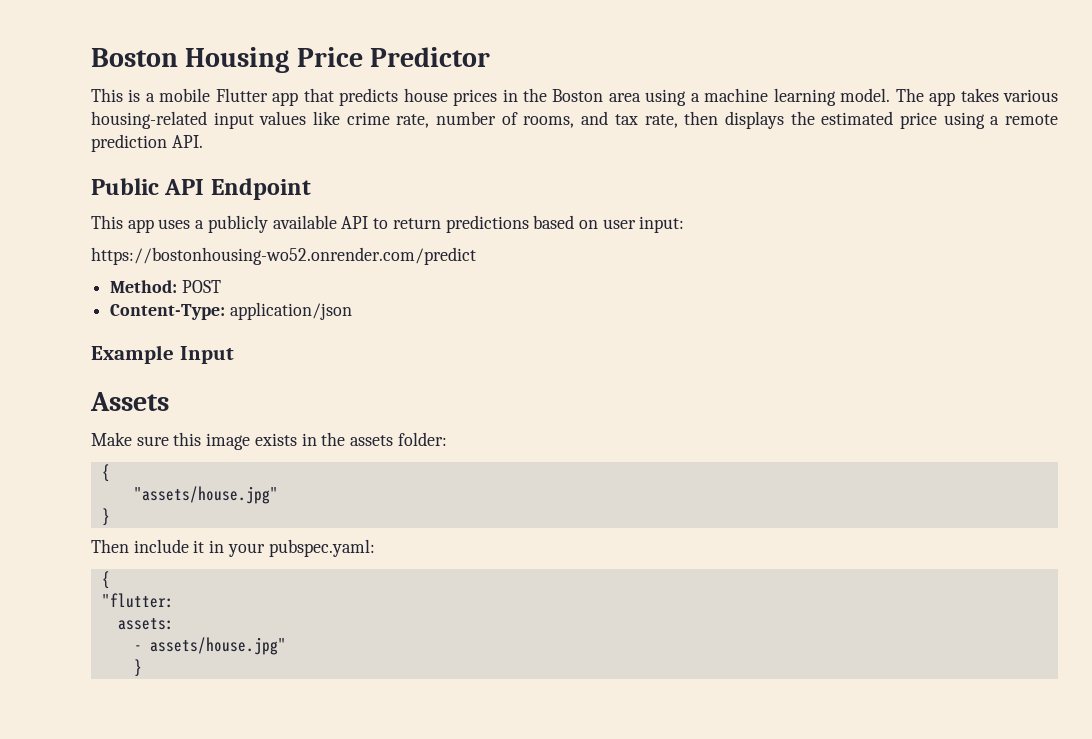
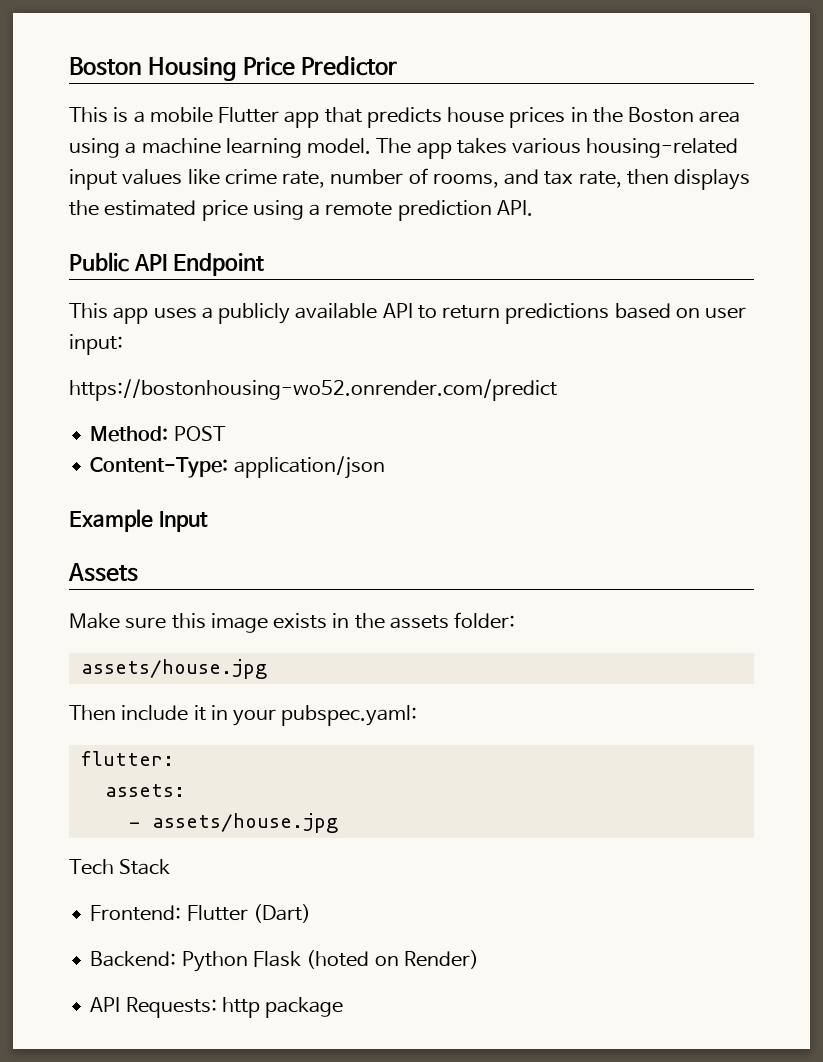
  Make sure this image exists in the assets folder:
- {
- "assets/house.jpg"
- }
+ assets/house.jpg
  Then include it in your pubspec.yaml:
- {
- "flutter:
+ flutter:
- - assets/house.jpg"
- }
+ - assets/house.jpg
+ Tech Stack
+ Frontend: Flutter (Dart)
+ Backend: Python Flask (hoted on Render)
+ API Requests: http package

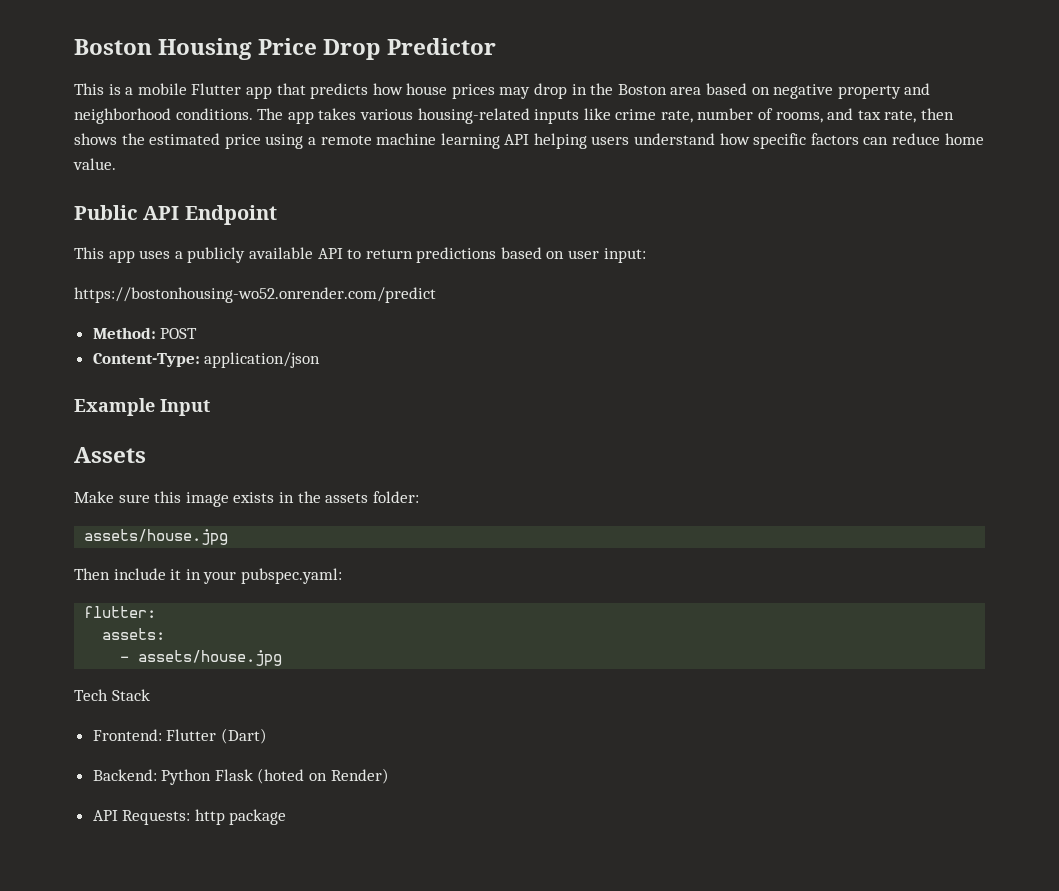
- Boston Housing Price Predictor
+ Boston Housing Price Drop Predictor
- This is a mobile Flutter app that predicts house prices in the Boston area using a machine learning model.
+ This is a mobile Flutter app that predicts how house prices may drop in the Boston area based on negative property and neighborhood conditions.
- The app takes various housing-related input values like crime rate, number of rooms, and tax rate, then displays the estimated price using a remote prediction API.
+ The app takes various housing-related inputs like crime rate, number of rooms, and tax rate, then shows the estimated price using a remote machine learning API helping users understand how specific factors can reduce home value.

